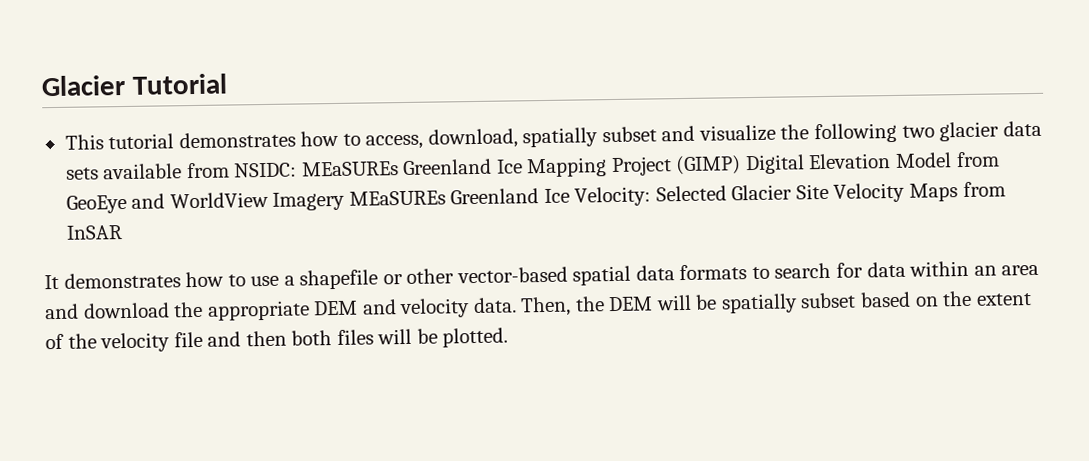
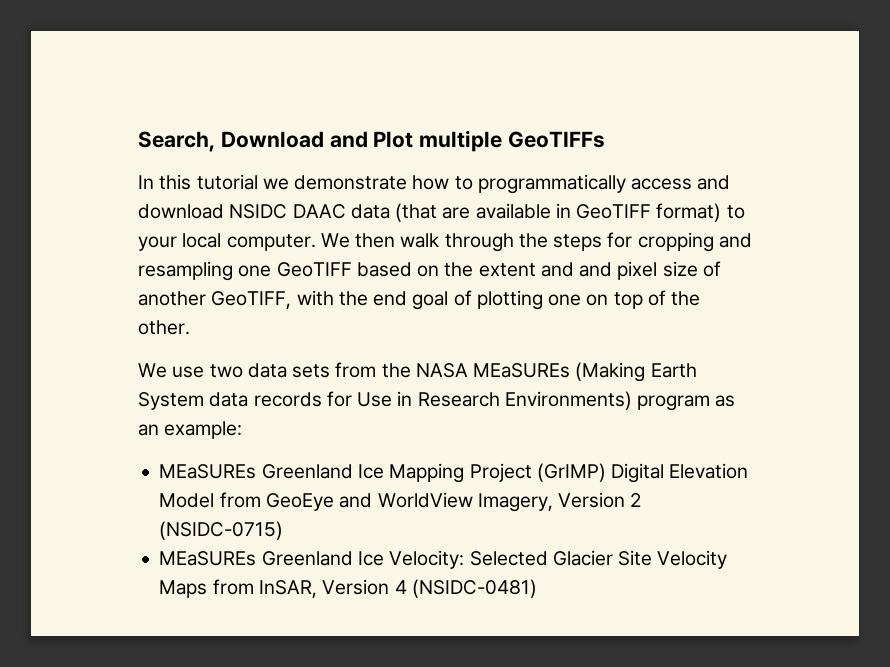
- Glacier Tutorial
- This tutorial demonstrates how to access, download, spatially subset and visualize the following two glacier data sets available from NSIDC: MEaSUREs Greenland Ice Mapping Project (GIMP) Digital Elevation Model from GeoEye and WorldView Imagery MEaSUREs Greenland Ice Velocity: Selected Glacier Site Velocity Maps from InSAR
- It demonstrates how to use a shapefile or other vector-based spatial data formats to search for data within an area and download the appropriate DEM and velocity data. Then, the DEM will be spatially subset based on the extent of the velocity file and then both files will be plotted.
+ Search, Download and Plot multiple GeoTIFFs
+ In this tutorial we demonstrate how to programmatically access and download NSIDC DAAC data (that are available in GeoTIFF format) to your local computer. We then walk through the steps for cropping and resampling one GeoTIFF based on the extent and and pixel size of another GeoTIFF, with the end goal of plotting one on top of the other.
+ We use two data sets from the NASA MEaSUREs (Making Earth System data records for Use in Research Environments) program as an example:
+ MEaSUREs Greenland Ice Mapping Project (GrIMP) Digital Elevation Model from GeoEye and WorldView Imagery, Version 2 (NSIDC-0715)
+ MEaSUREs Greenland Ice Velocity: Selected Glacier Site Velocity Maps from InSAR, Version 4 (NSIDC-0481)

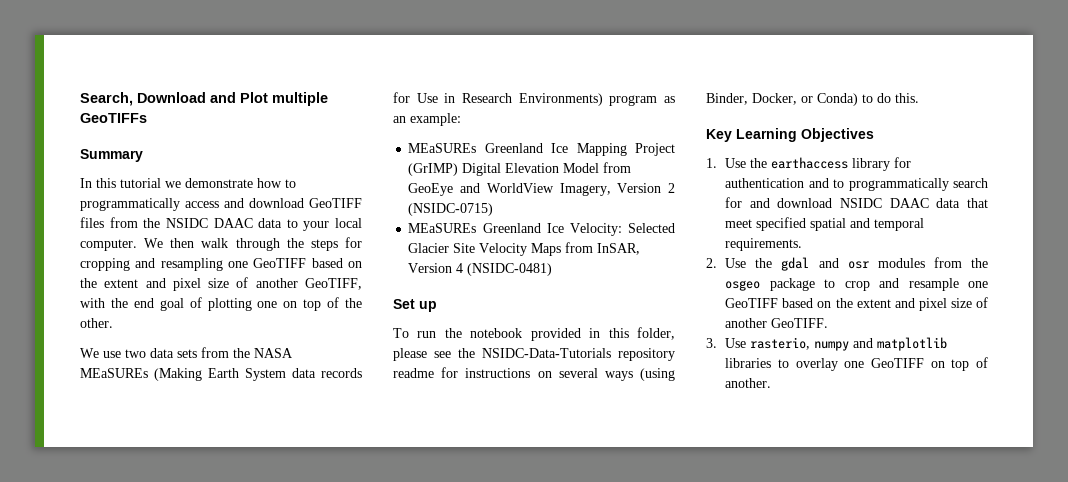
+ Summary
- In this tutorial we demonstrate how to programmatically access and download NSIDC DAAC data (that are available in GeoTIFF format) to your local computer.
+ In this tutorial we demonstrate how to programmatically access and download GeoTIFF files from the NSIDC DAAC data to your local computer.
- We then walk through the steps for cropping and resampling one GeoTIFF based on the extent and and pixel size of another GeoTIFF, with the end goal of plotting one on top of the other.
+ We then walk through the steps for cropping and resampling one GeoTIFF based on the extent and pixel size of another GeoTIFF, with the end goal of plotting one on top of the other.
+ Set up
+ To run the notebook provided in this folder, please see the NSIDC-Data-Tutorials repository readme for instructions on several ways (using Binder, Docker, or Conda) to do this.
+ Key Learning Objectives
+ 1. Use the earthaccess library for authentication and to programmatically search for and download NSIDC DAAC data that meet specified spatial and temporal requirements.
+ 2. Use the gdal and osr modules from the osgeo package to crop and resample one GeoTIFF based on the extent and pixel size of another GeoTIFF.
+ 3. Use rasterio, numpy and matplotlib libraries to overlay one GeoTIFF on top of another.

